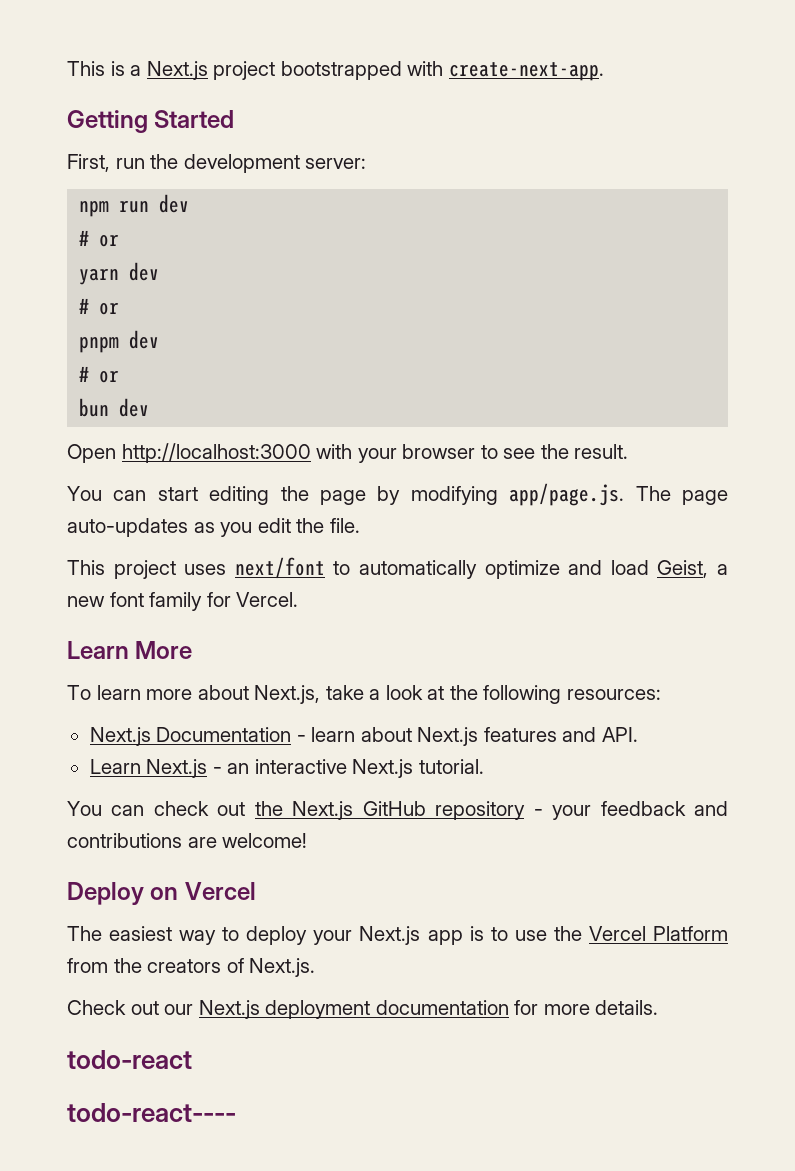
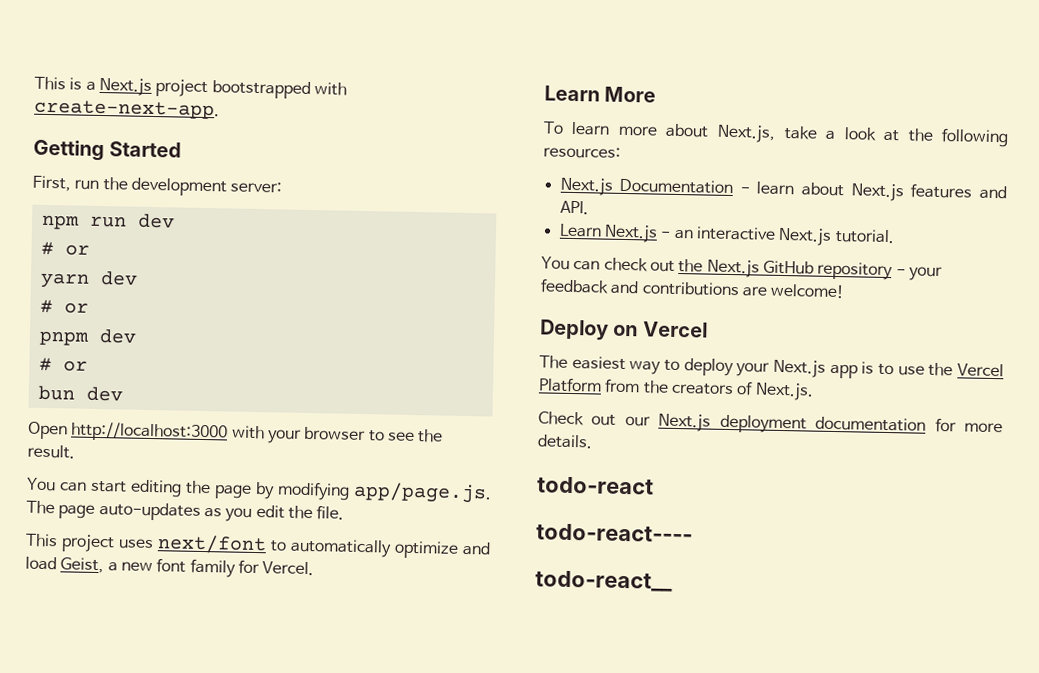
+ todo-react__

